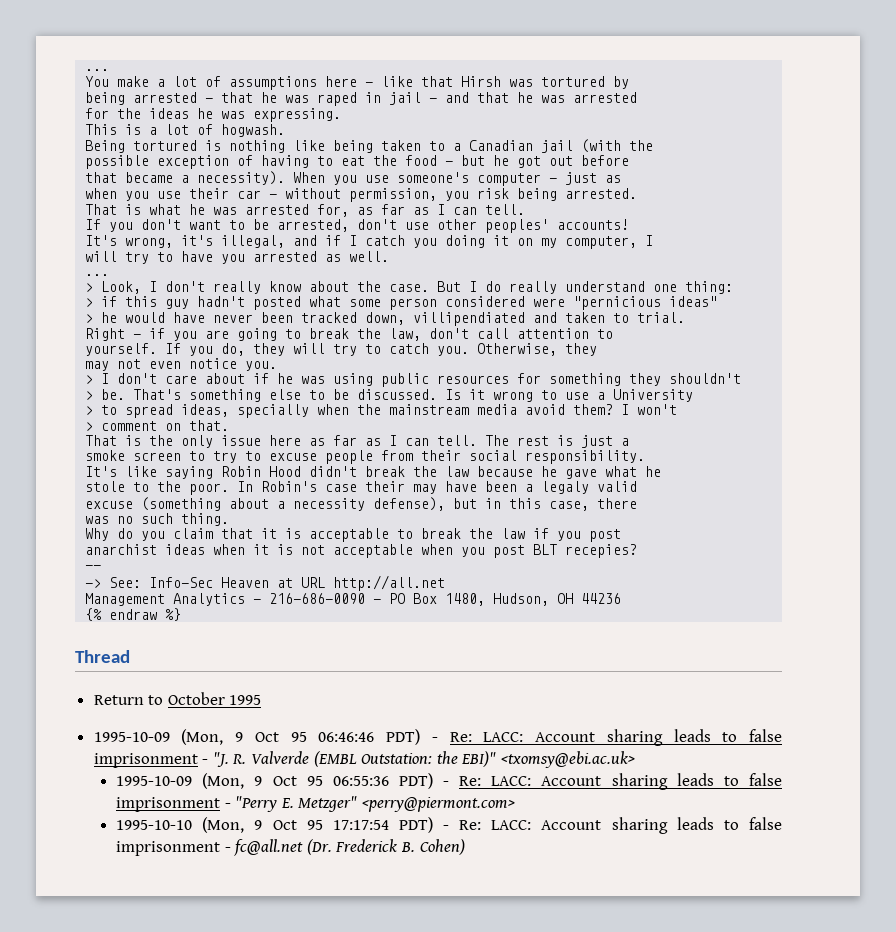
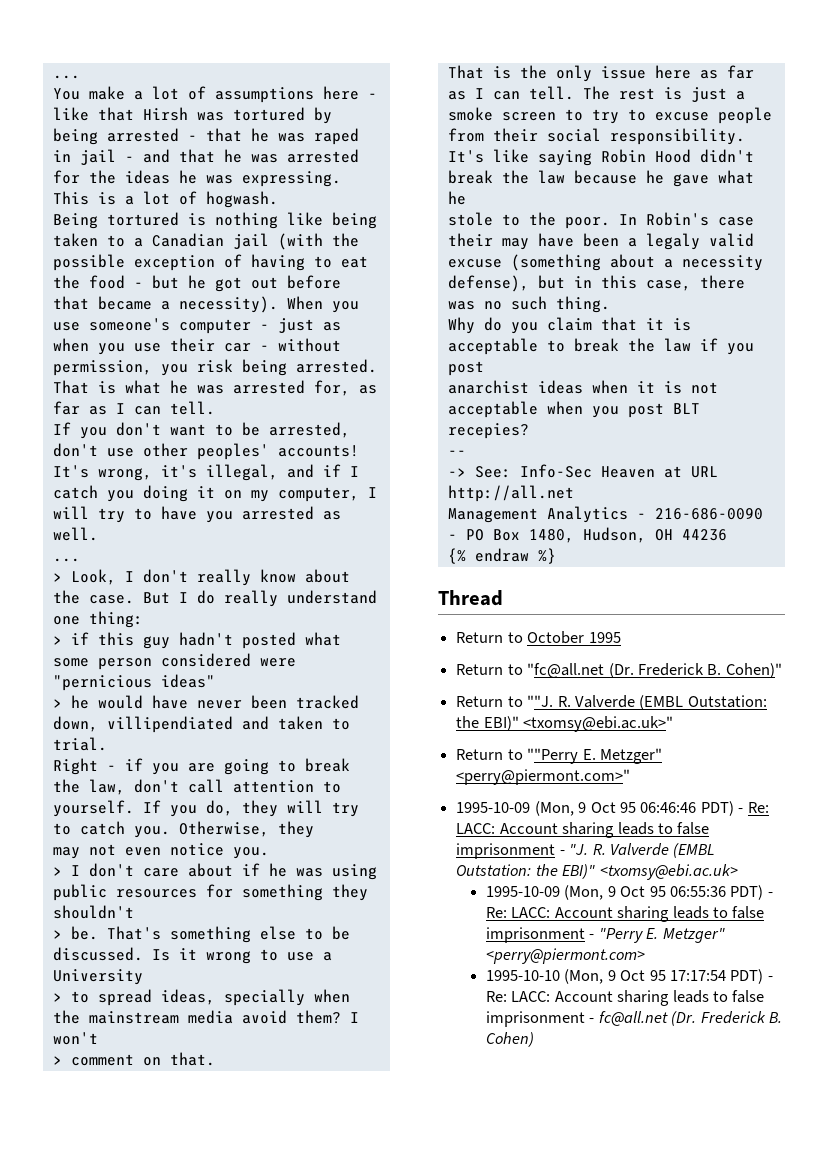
+ Return to "fc@all.net (Dr. Frederick B. Cohen)"
+ Return to ""J. R. Valverde (EMBL Outstation: the EBI)" <txomsy@ebi.ac.uk>"
+ Return to ""Perry E. Metzger" <perry@piermont.com>"

